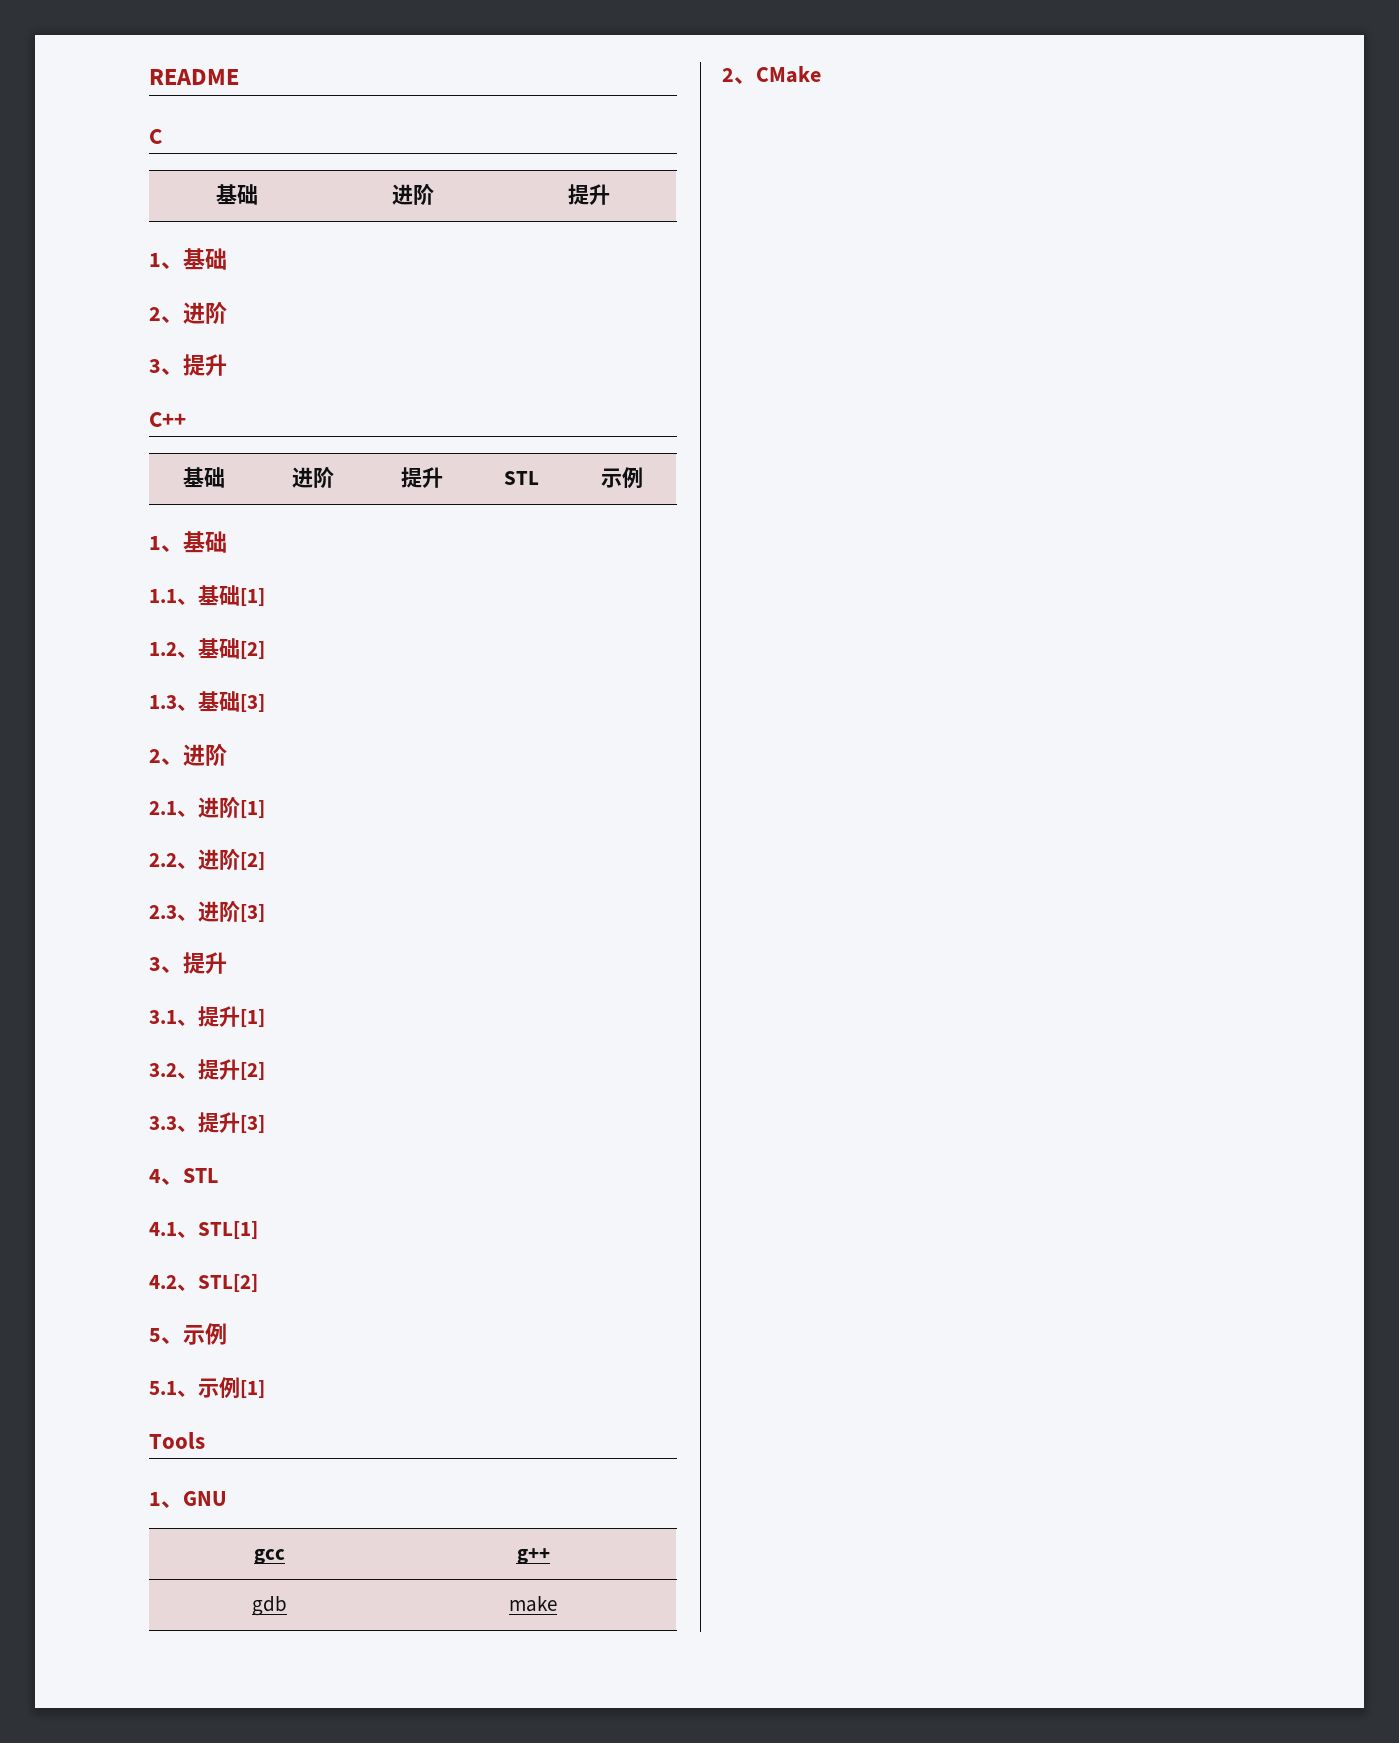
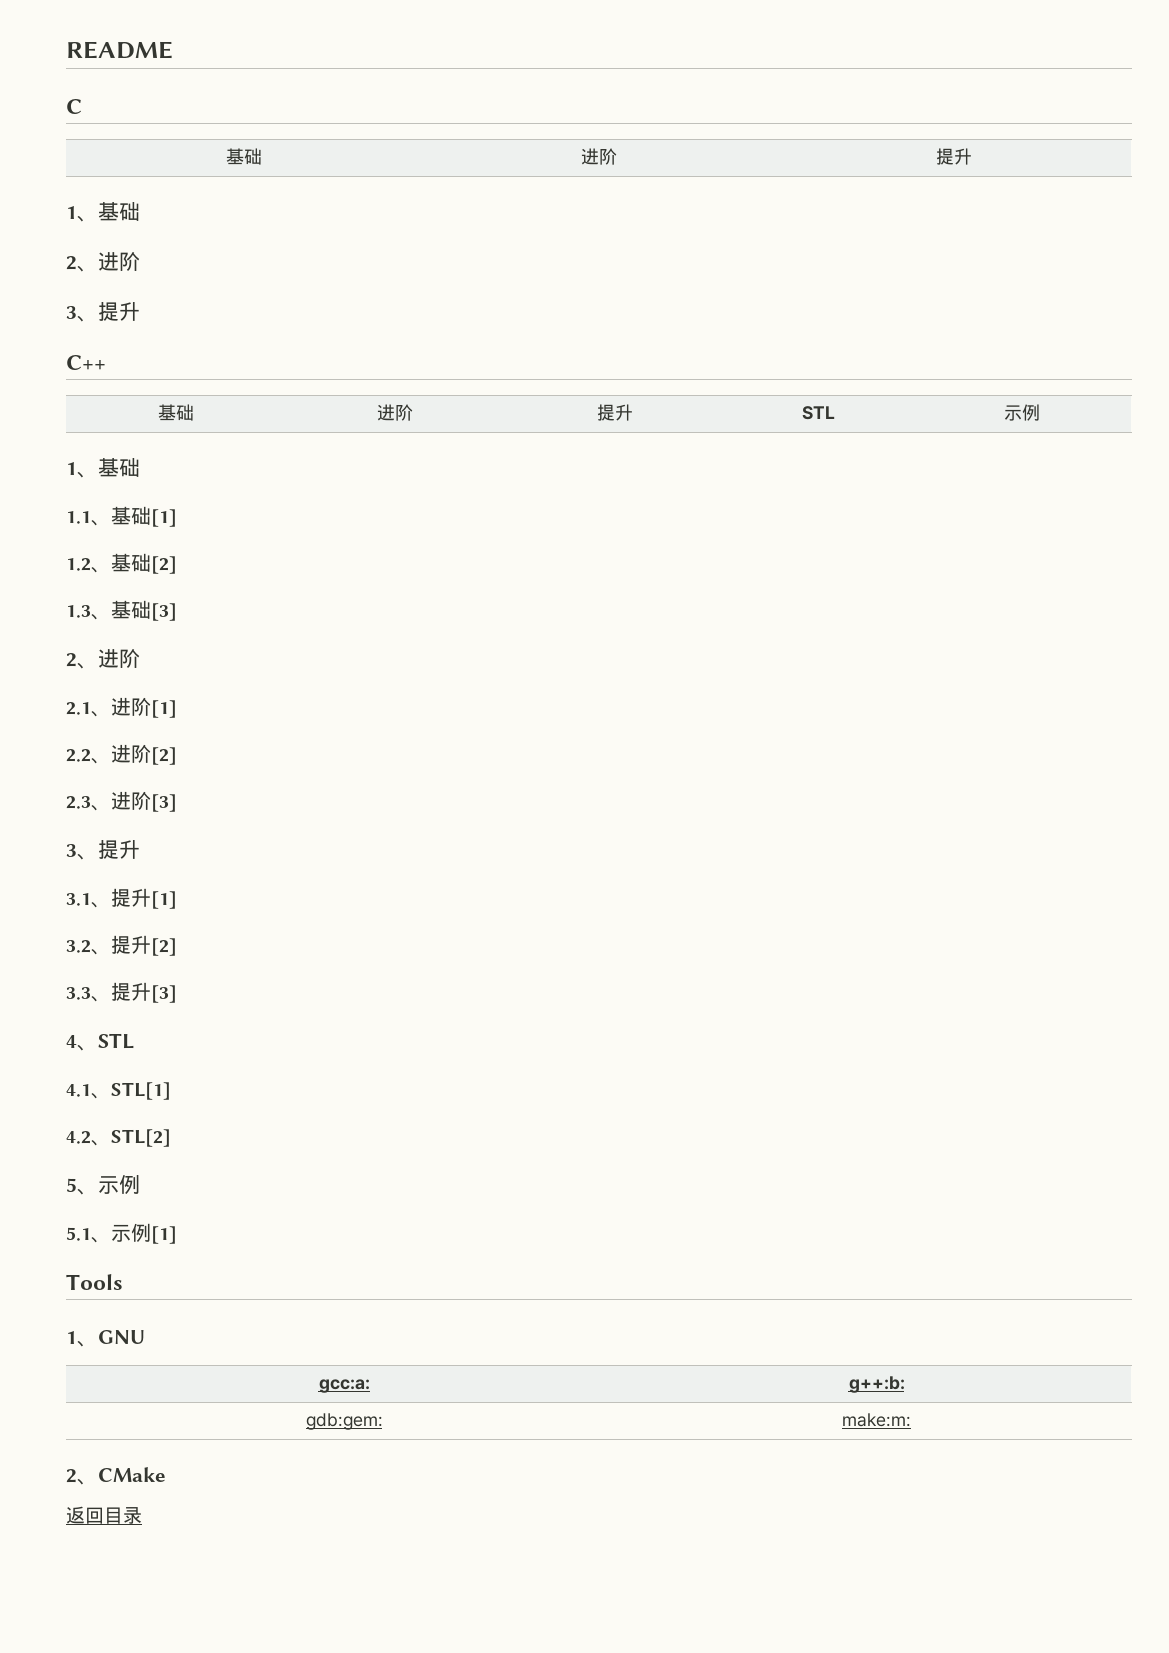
- gcc | g++
- gdb | make
+ gcc:a: | g++:b:
+ gdb:gem: | make:m:
+ 返回目录

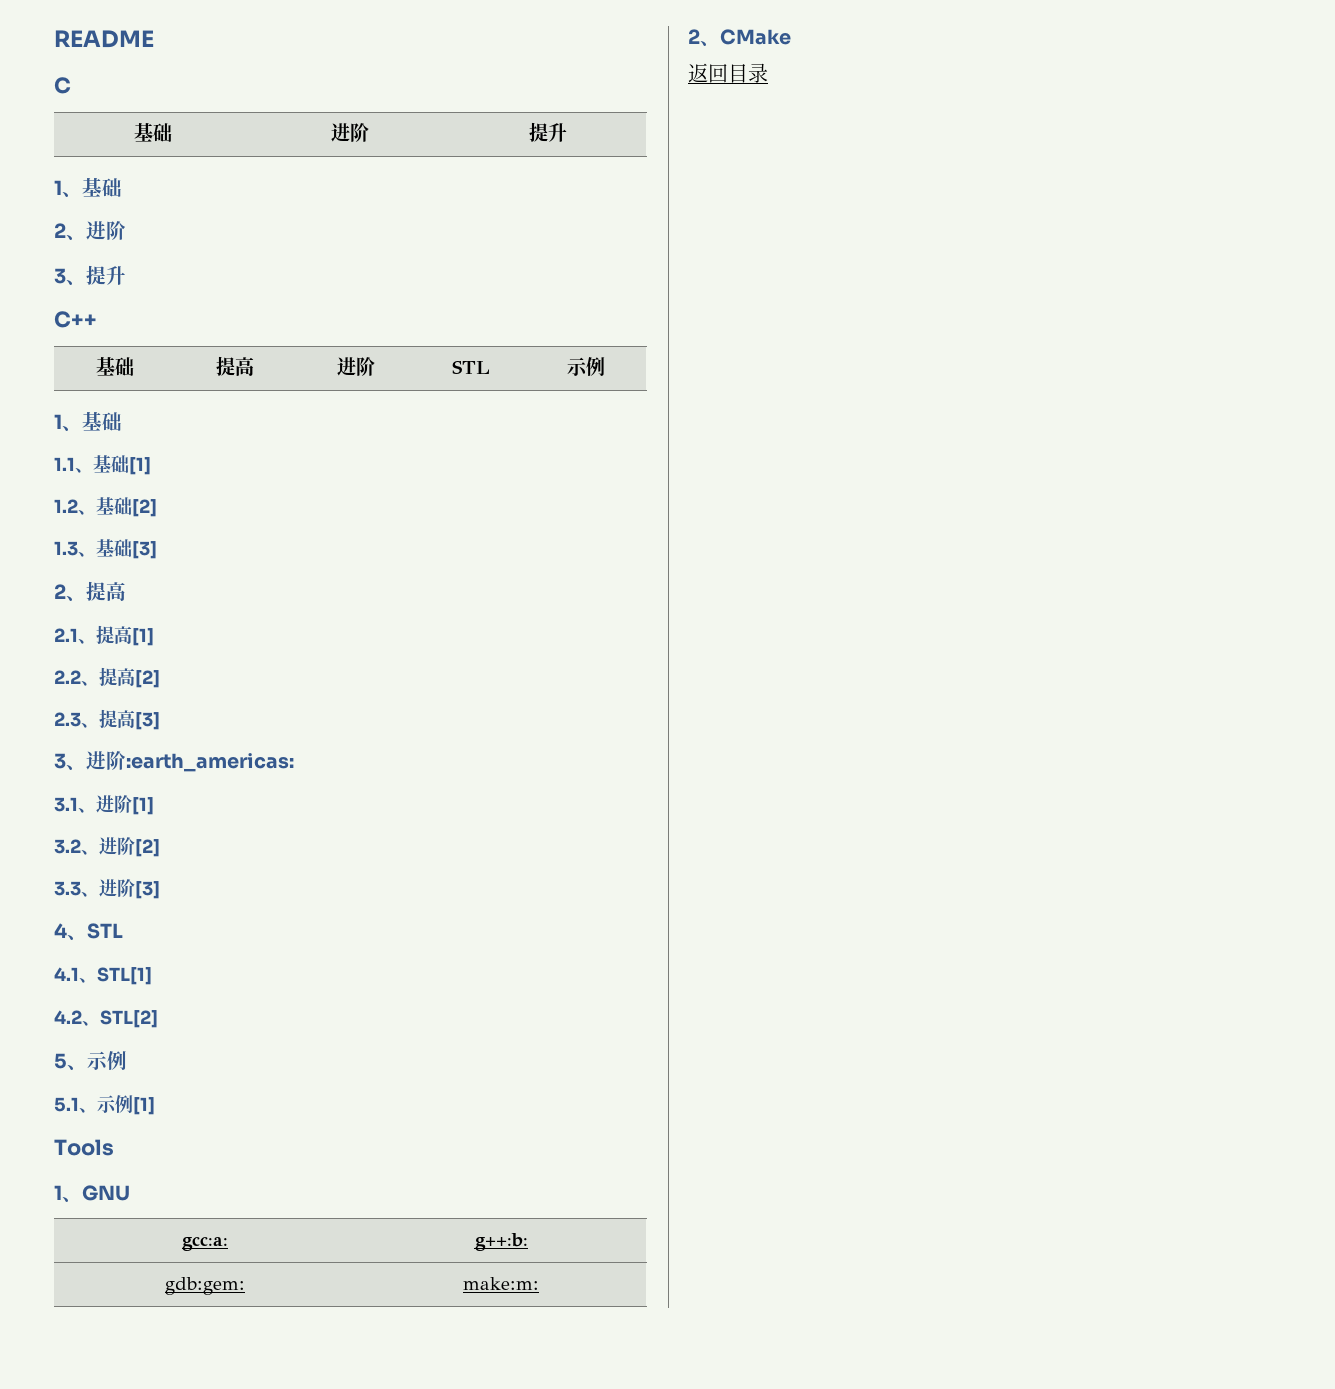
- 基础 | 进阶 | 提升 | STL | 示例
+ 基础 | 提高 | 进阶 | STL | 示例
  1.3、基础[3]
- 2、进阶
- 2.1、进阶[1]
+ 2、提高
+ 2.1、提高[1]
+ 2.2、提高[2]
+ 2.3、提高[3]
+ 3、进阶:earth_americas:
+ 3.1、进阶[1]
- 2.2、进阶[2]
+ 3.2、进阶[2]
- 2.3、进阶[3]
- 3、提升
- 3.1、提升[1]
- 3.2、提升[2]
- 3.3、提升[3]
+ 3.3、进阶[3]

